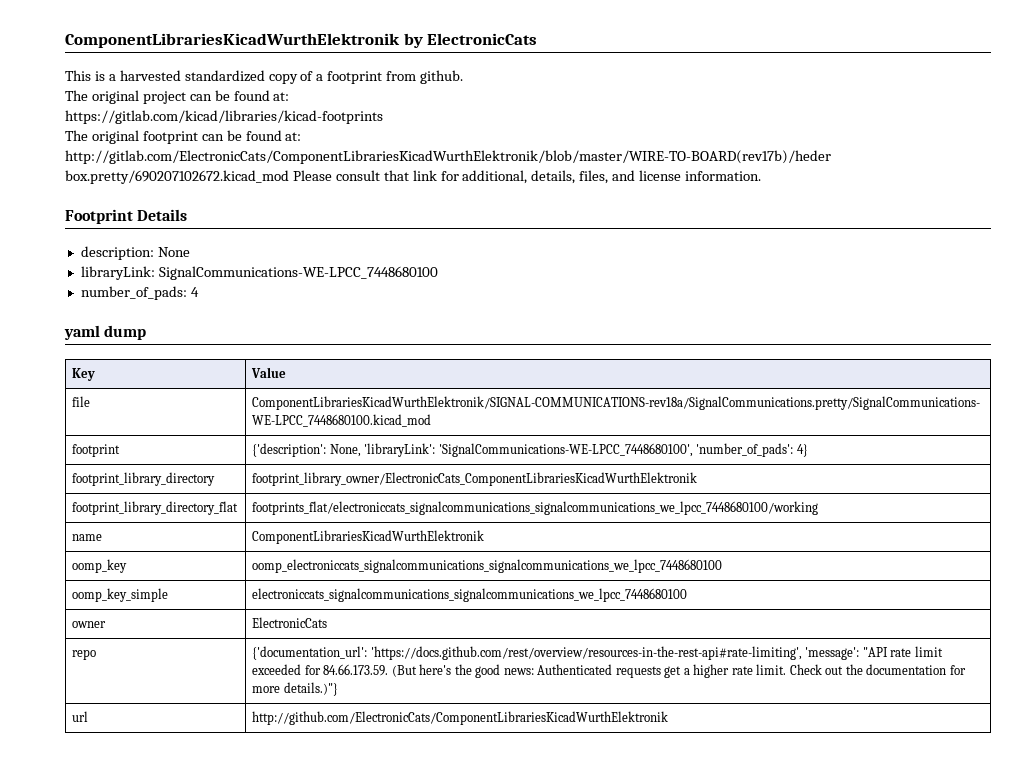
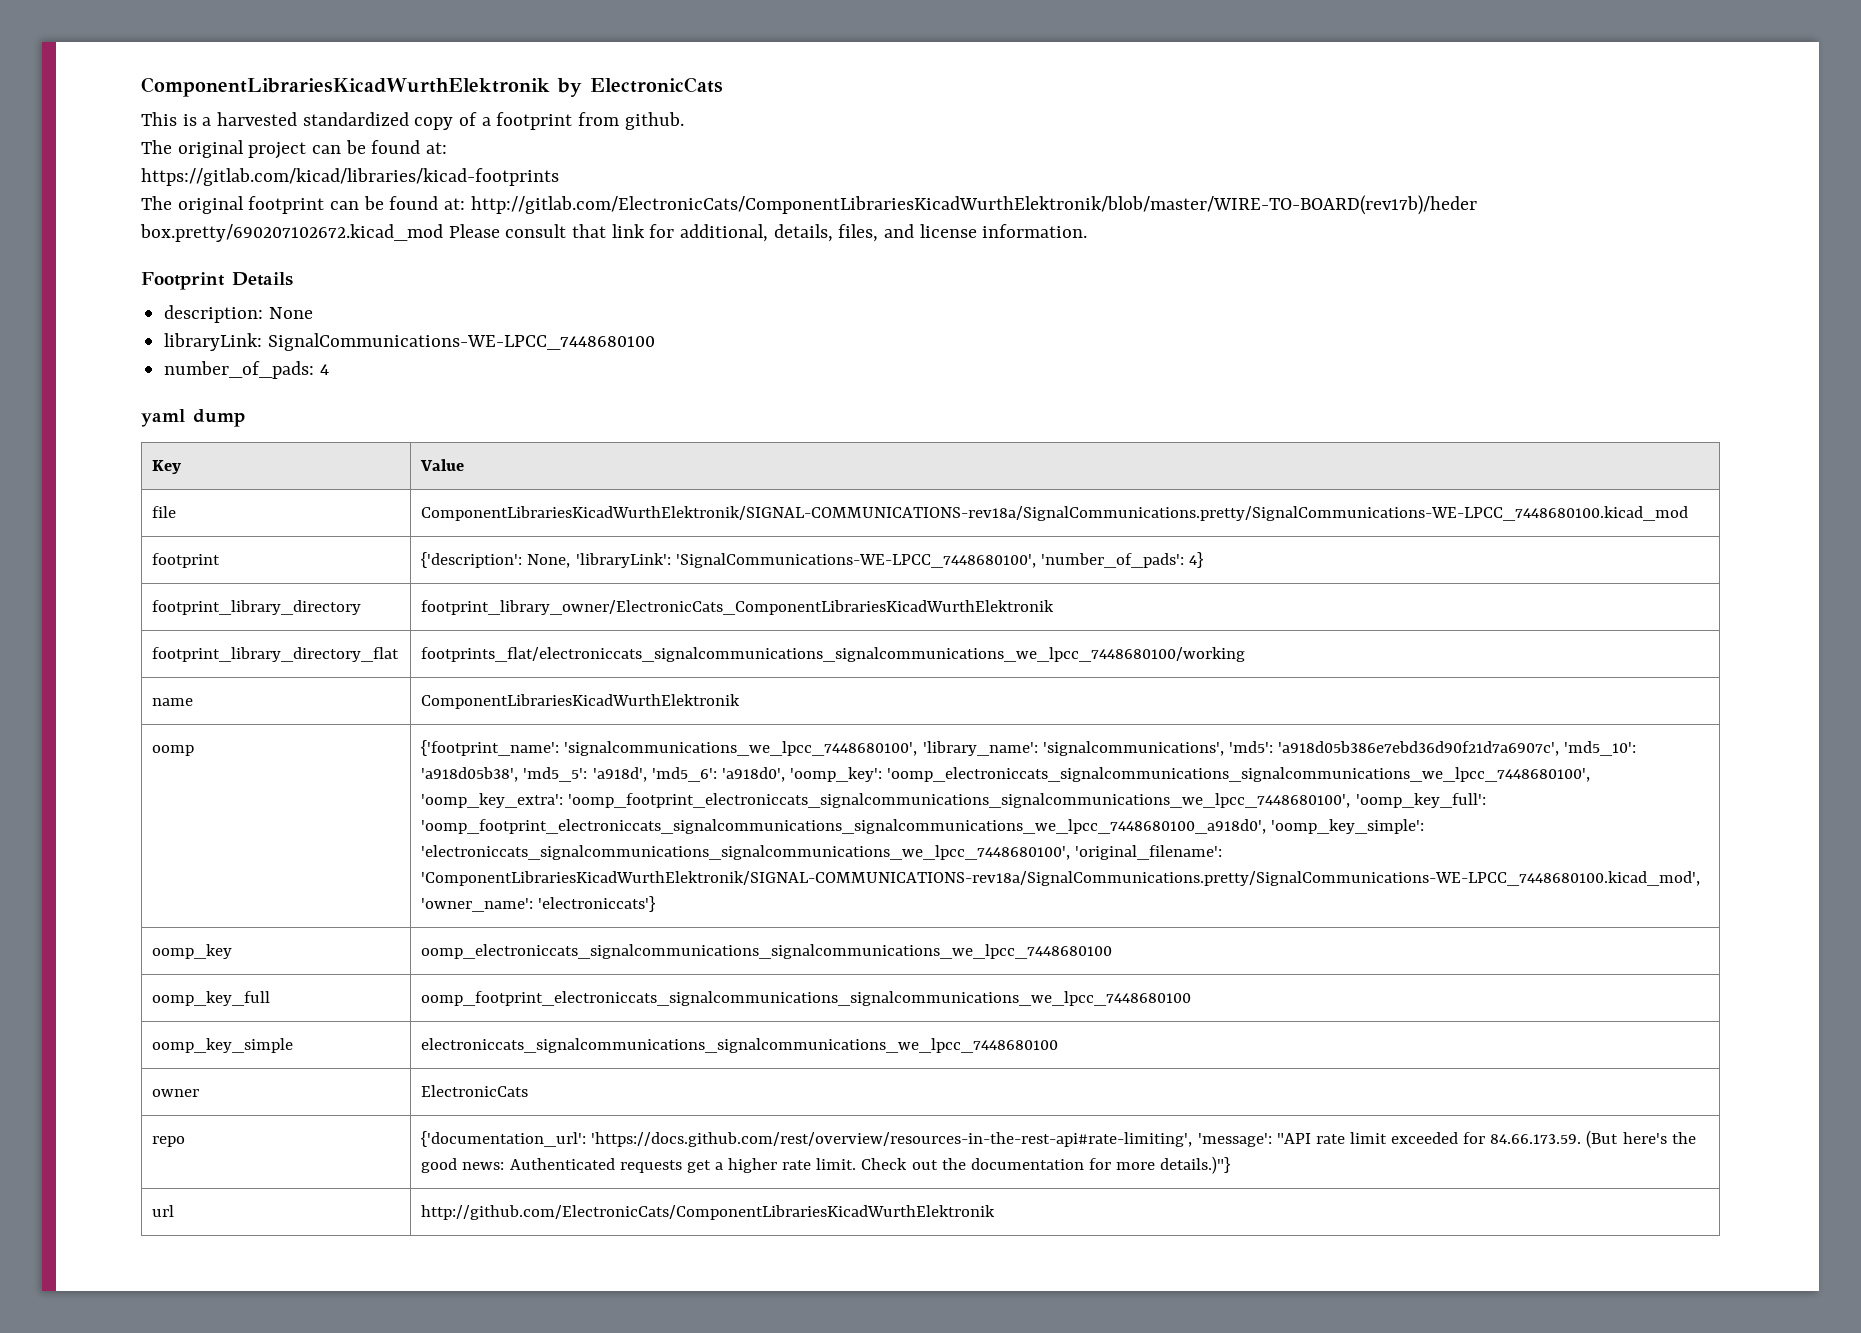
+ oomp | {'footprint_name': 'signalcommunications_we_lpcc_7448680100', 'library_name': 'signalcommunications', 'md5': 'a918d05b386e7ebd36d90f21d7a6907c', 'md5_10': 'a918d05b38', 'md5_5': 'a918d', 'md5_6': 'a918d0', 'oomp_key': 'oomp_electroniccats_signalcommunications_signalcommunications_we_lpcc_7448680100', 'oomp_key_extra': 'oomp_footprint_electroniccats_signalcommunications_signalcommunications_we_lpcc_7448680100', 'oomp_key_full': 'oomp_footprint_electroniccats_signalcommunications_signalcommunications_we_lpcc_7448680100_a918d0', 'oomp_key_simple': 'electroniccats_signalcommunications_signalcommunications_we_lpcc_7448680100', 'original_filename': 'ComponentLibrariesKicadWurthElektronik/SIGNAL-COMMUNICATIONS-rev18a/SignalCommunications.pretty/SignalCommunications-WE-LPCC_7448680100.kicad_mod', 'owner_name': 'electroniccats'}
+ oomp_key_full | oomp_footprint_electroniccats_signalcommunications_signalcommunications_we_lpcc_7448680100

